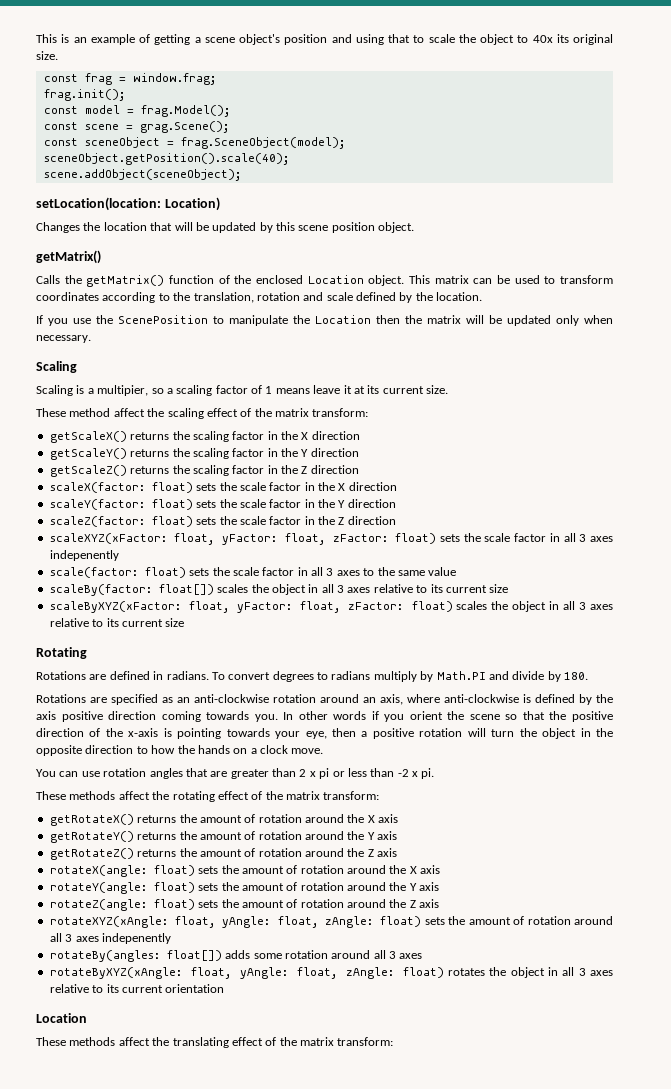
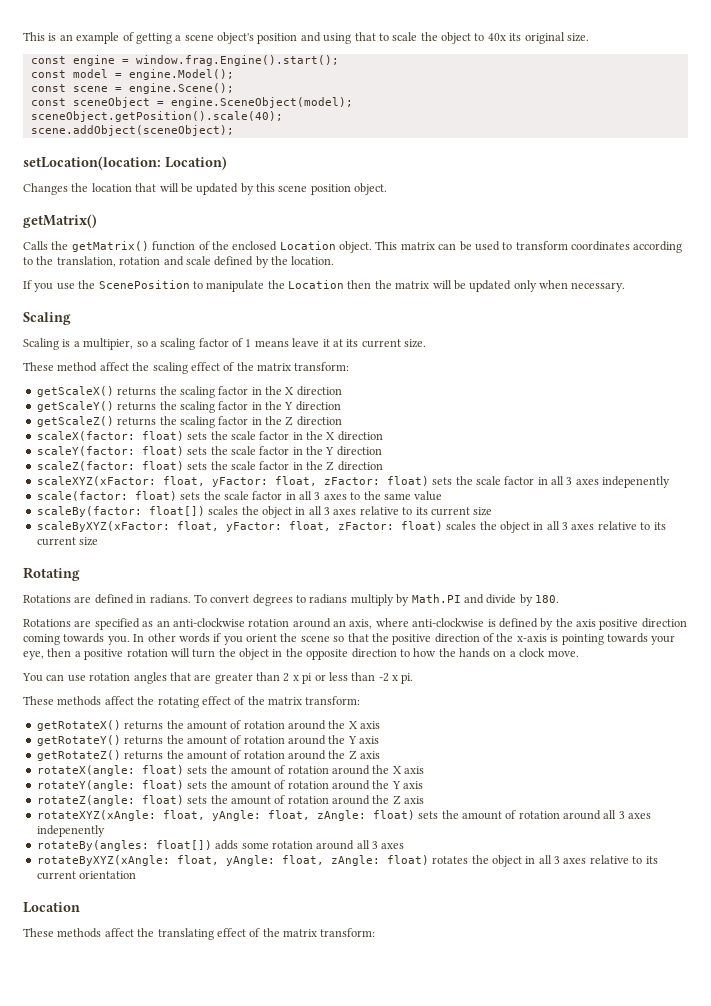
- const frag = window.frag;
- frag.init();
+ const engine = window.frag.Engine().start();
- const model = frag.Model();
+ const model = engine.Model();
- const scene = grag.Scene();
+ const scene = engine.Scene();
- const sceneObject = frag.SceneObject(model);
+ const sceneObject = engine.SceneObject(model);

